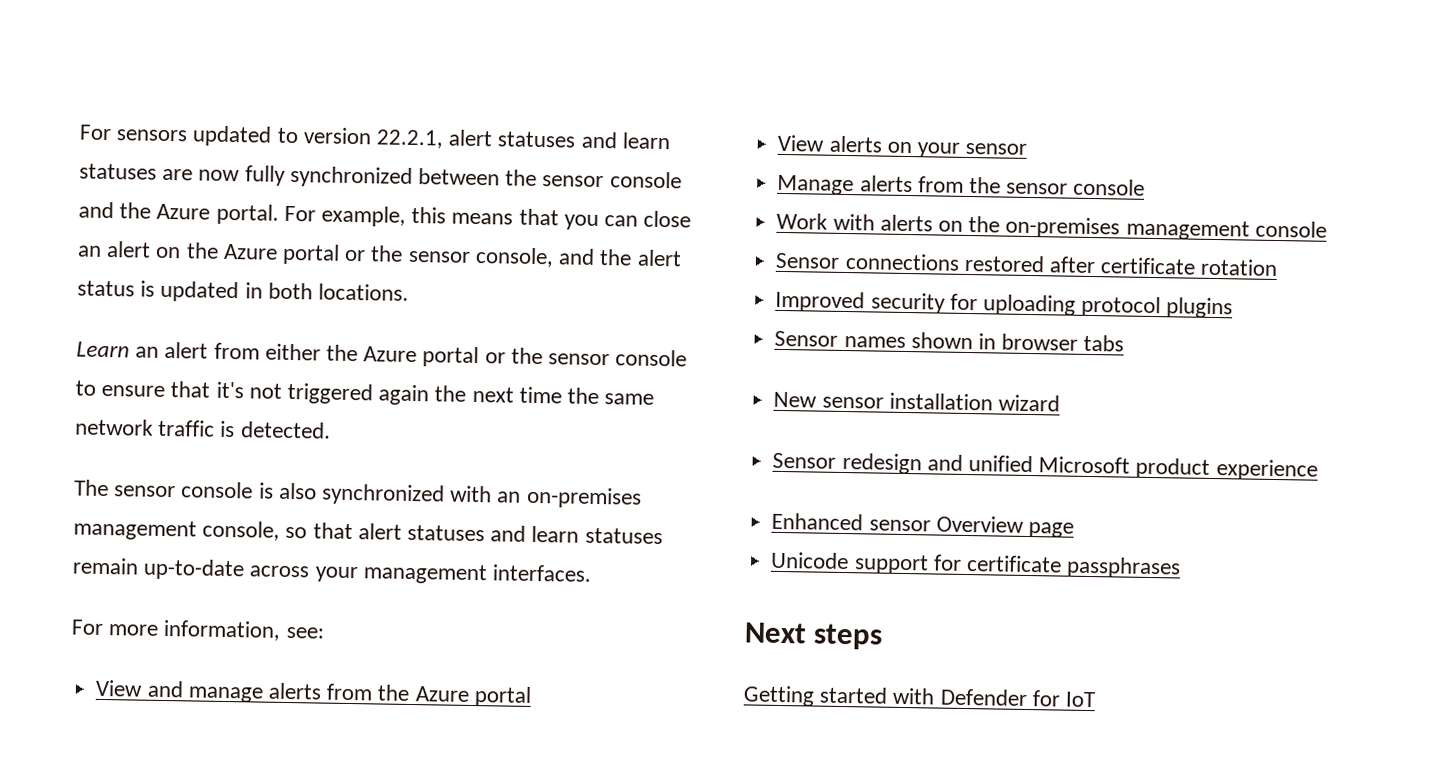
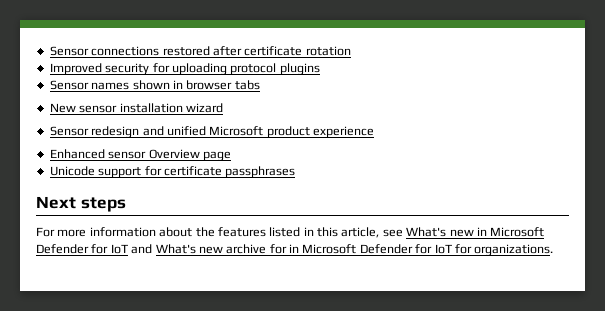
- For sensors updated to version 22.2.1, alert statuses and learn statuses are now fully synchronized between the sensor console and the Azure portal. For example, this means that you can close an alert on the Azure portal or the sensor console, and the alert status is updated in both locations.
- Learn an alert from either the Azure portal or the sensor console to ensure that it's not triggered again the next time the same network traffic is detected.
- The sensor console is also synchronized with an on-premises management console, so that alert statuses and learn statuses remain up-to-date across your management interfaces.
- For more information, see:
- View and manage alerts from the Azure portal
- View alerts on your sensor
- Manage alerts from the sensor console
- Work with alerts on the on-premises management console
- Getting started with Defender for IoT
+ For more information about the features listed in this article, see What's new in Microsoft Defender for IoT and What's new archive for in Microsoft Defender for IoT for organizations.

